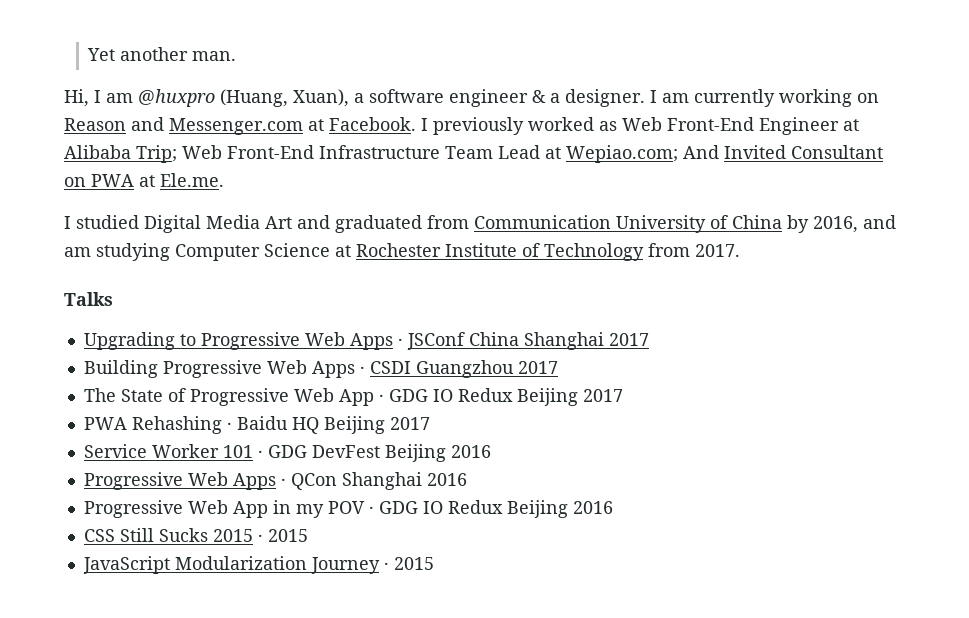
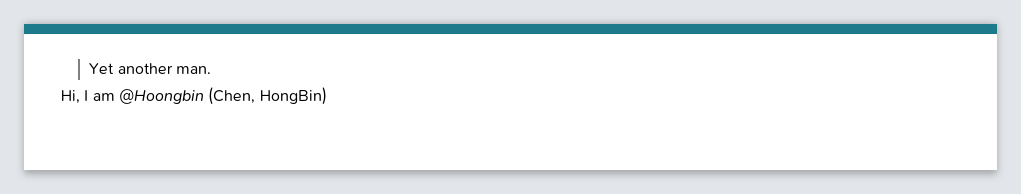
- Hi, I am @huxpro (Huang, Xuan), a software engineer & a designer. I am currently working on Reason and Messenger.com at Facebook. I previously worked as Web Front-End Engineer at Alibaba Trip; Web Front-End Infrastructure Team Lead at Wepiao.com; And Invited Consultant on PWA at Ele.me.
- I studied Digital Media Art and graduated from Communication University of China by 2016, and am studying Computer Science at Rochester Institute of Technology from 2017.
- Talks
- Upgrading to Progressive Web Apps · JSConf China Shanghai 2017
- Building Progressive Web Apps · CSDI Guangzhou 2017
- The State of Progressive Web App · GDG IO Redux Beijing 2017
- PWA Rehashing · Baidu HQ Beijing 2017
- Service Worker 101 · GDG DevFest Beijing 2016
- Progressive Web Apps · QCon Shanghai 2016
- Progressive Web App in my POV · GDG IO Redux Beijing 2016
- CSS Still Sucks 2015 · 2015
- JavaScript Modularization Journey · 2015
+ Hi, I am @Hoongbin (Chen, HongBin)

